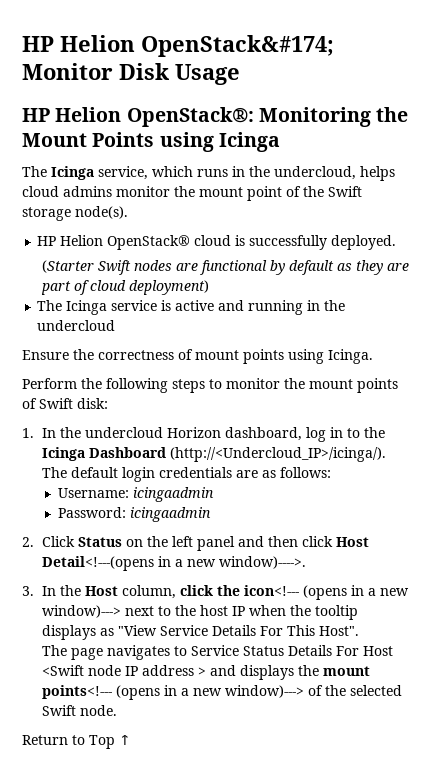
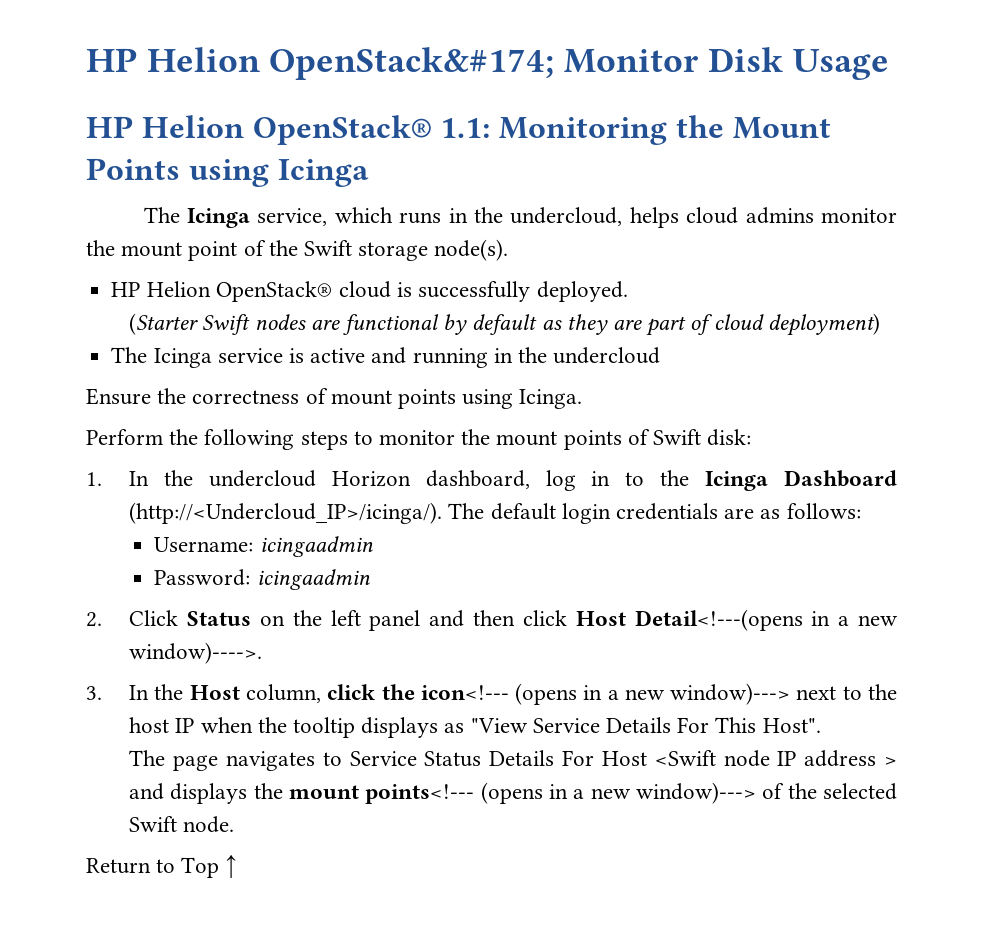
- HP Helion OpenStack®: Monitoring the Mount Points using Icinga
+ HP Helion OpenStack® 1.1: Monitoring the Mount Points using Icinga

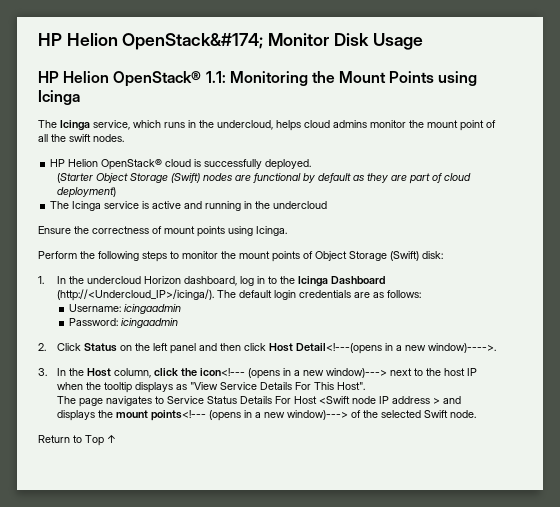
- The Icinga service, which runs in the undercloud, helps cloud admins monitor the mount point of the Swift storage node(s).
+ The Icinga service, which runs in the undercloud, helps cloud admins monitor the mount point of all the swift nodes.
- (Starter Swift nodes are functional by default as they are part of cloud deployment)
+ (Starter Object Storage (Swift) nodes are functional by default as they are part of cloud deployment)
- Perform the following steps to monitor the mount points of Swift disk:
+ Perform the following steps to monitor the mount points of Object Storage (Swift) disk:

